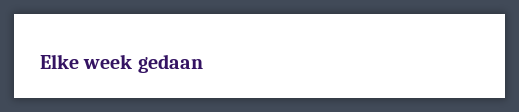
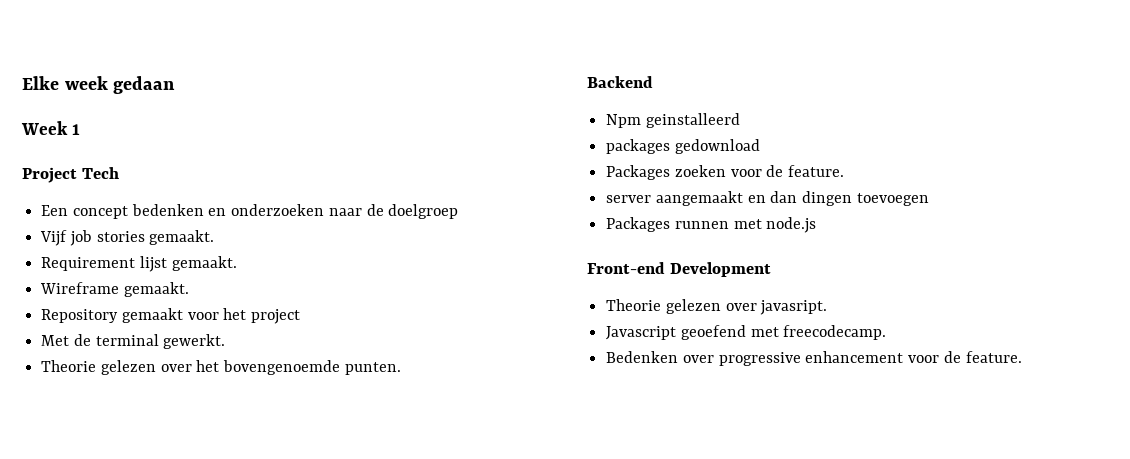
+ Week 1
+ Project Tech
+ Een concept bedenken en onderzoeken naar de doelgroep
+ Vijf job stories gemaakt.
+ Requirement lijst gemaakt.
+ Wireframe gemaakt.
+ Repository gemaakt voor het project
+ Met de terminal gewerkt.
+ Theorie gelezen over het bovengenoemde punten.
+ Backend
+ Npm geinstalleerd
+ packages gedownload
+ Packages zoeken voor de feature.
+ server aangemaakt en dan dingen toevoegen
+ Packages runnen met node.js
+ Front-end Development
+ Theorie gelezen over javasript.
+ Javascript geoefend met freecodecamp.
+ Bedenken over progressive enhancement voor de feature.

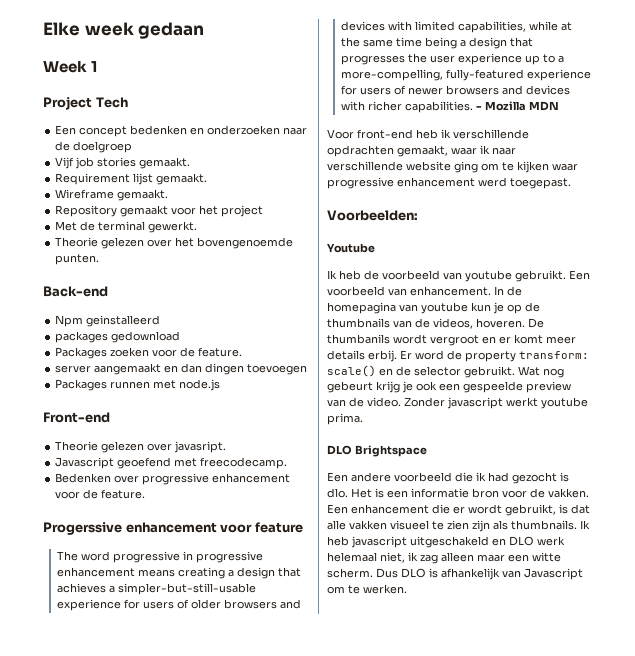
- Backend
+ Back-end
- Front-end Development
+ Front-end
+ Progerssive enhancement voor feature
+ The word progressive in progressive enhancement means creating a design that achieves a simpler-but-still-usable experience for users of older browsers and devices with limited capabilities, while at the same time being a design that progresses the user experience up to a more-compelling, fully-featured experience for users of newer browsers and devices with richer capabilities. - Mozilla MDN
+ Voor front-end heb ik verschillende opdrachten gemaakt, waar ik naar verschillende website ging om te kijken waar progressive enhancement werd toegepast.
+ Voorbeelden:
+ Youtube
+ Ik heb de voorbeeld van youtube gebruikt. Een voorbeeld van enhancement. In de homepagina van youtube kun je op de thumbnails van de videos, hoveren. De thumbanils wordt vergroot en er komt meer details erbij. Er word de property transform: scale() en de selector gebruikt. Wat nog gebeurt krijg je ook een gespeelde preview van de video. Zonder javascript werkt youtube prima.
+ DLO Brightspace
+ Een andere voorbeeld die ik had gezocht is dlo. Het is een informatie bron voor de vakken. Een enhancement die er wordt gebruikt, is dat alle vakken visueel te zien zijn als thumbnails. Ik heb javascript uitgeschakeld en DLO werk helemaal niet, ik zag alleen maar een witte scherm. Dus DLO is afhankelijk van Javascript om te werken.

